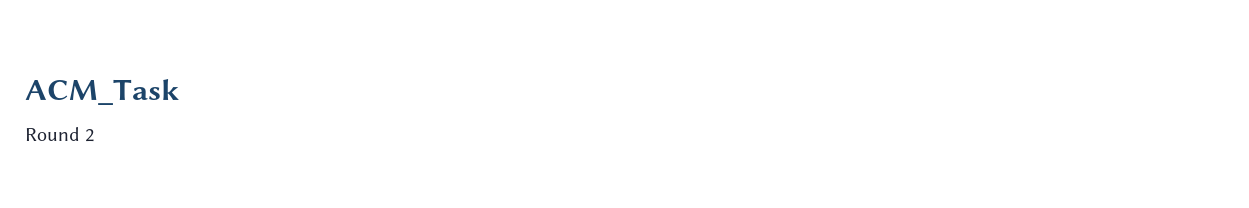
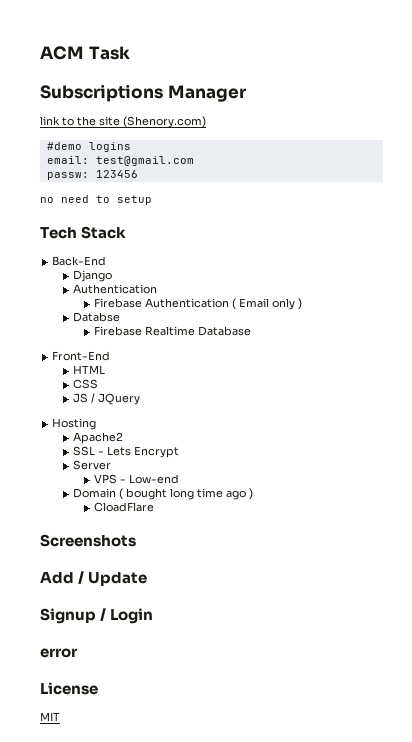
- ACM_Task
- Round 2
+ ACM Task
+ Subscriptions Manager
+ link to the site (Shenory.com)
+ #demo logins
+ email: test@gmail.com
+ passw: 123456
+ no need to setup
+ Tech Stack
+ Back-End
+ Django
+ Authentication
+ Firebase Authentication ( Email only )
+ Databse
+ Firebase Realtime Database
+ Front-End
+ HTML
+ CSS
+ JS / JQuery
+ Hosting
+ Apache2
+ SSL - Lets Encrypt
+ Server
+ VPS - Low-end
+ Domain ( bought long time ago )
+ CloadFlare
+ Screenshots
+ Add / Update
+ Signup / Login
+ error
+ License
+ MIT

